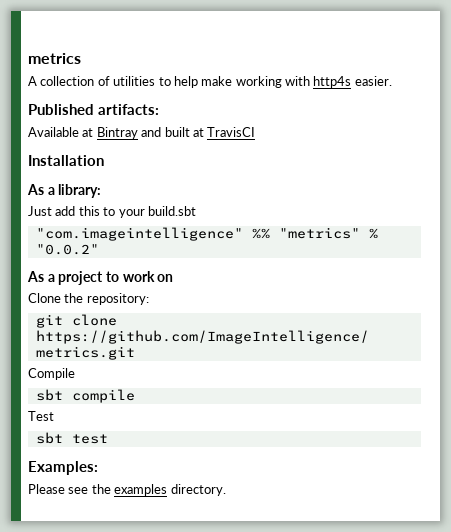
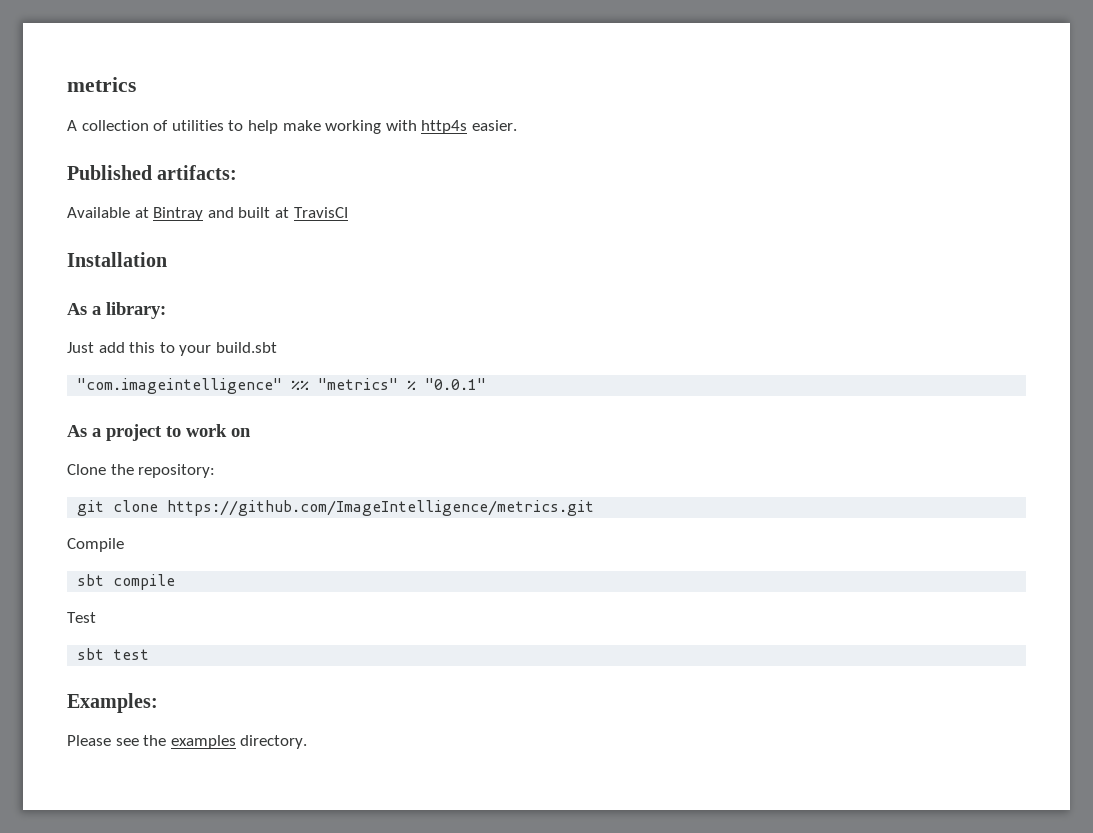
- "com.imageintelligence" %% "metrics" % "0.0.2"
+ "com.imageintelligence" %% "metrics" % "0.0.1"

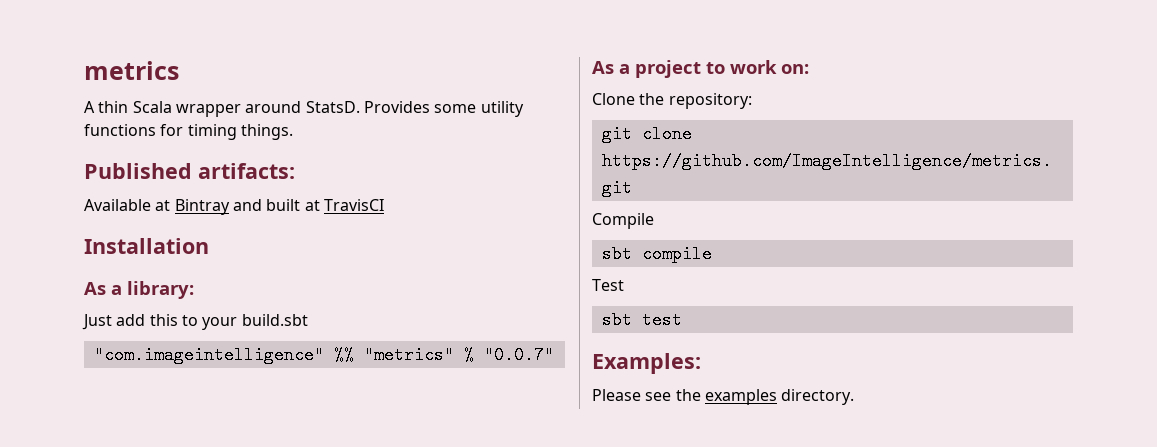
- A collection of utilities to help make working with http4s easier.
+ A thin Scala wrapper around StatsD. Provides some utility functions for timing things.
- "com.imageintelligence" %% "metrics" % "0.0.1"
+ "com.imageintelligence" %% "metrics" % "0.0.7"
- As a project to work on
+ As a project to work on:

